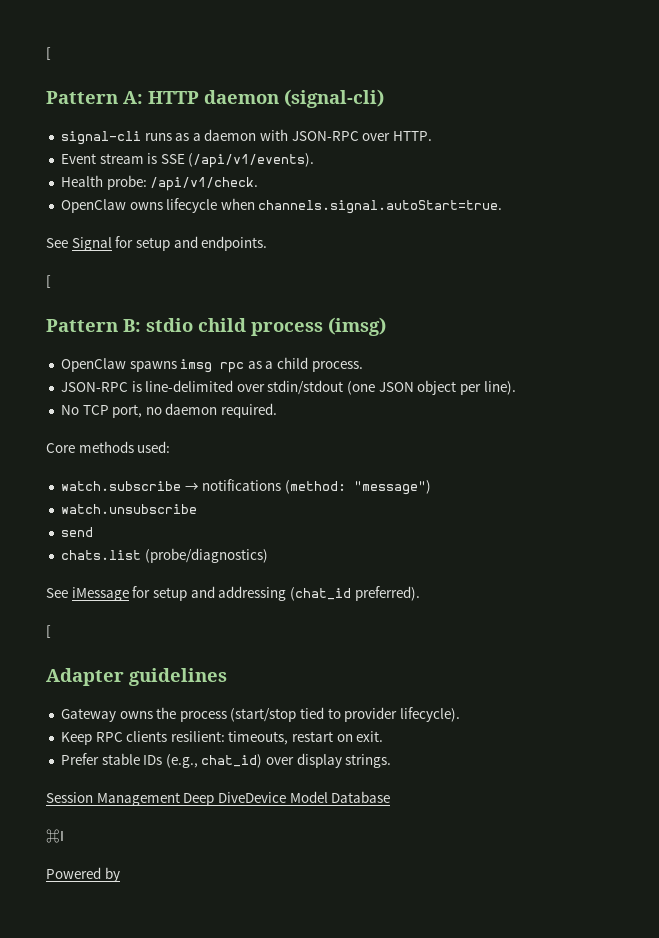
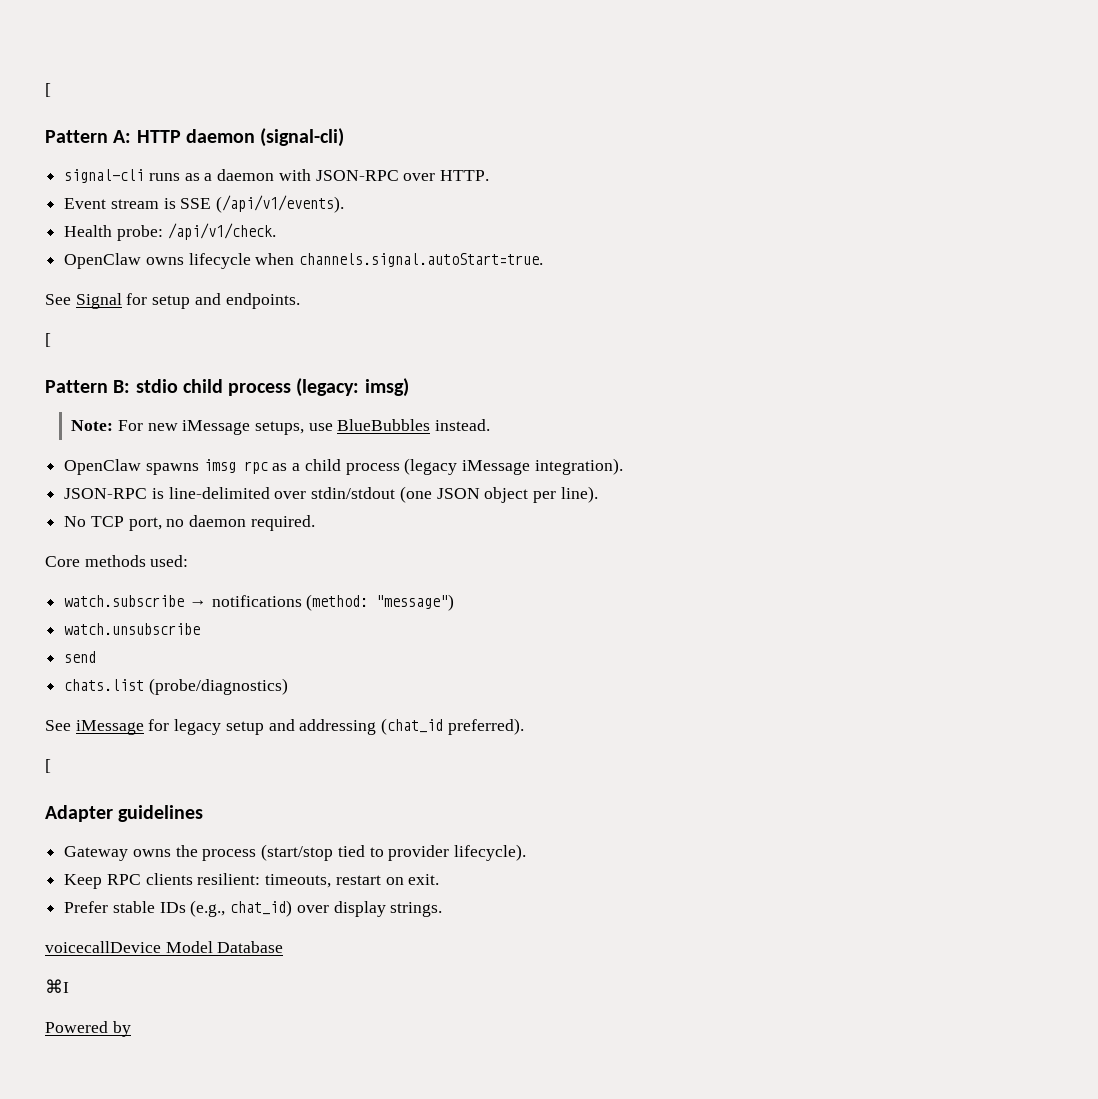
- Pattern B: stdio child process (imsg)
+ Pattern B: stdio child process (legacy: imsg)
+ Note: For new iMessage setups, use BlueBubbles instead.
- OpenClaw spawns imsg rpc as a child process.
+ OpenClaw spawns imsg rpc as a child process (legacy iMessage integration).
- See iMessage for setup and addressing (chat_id preferred).
+ See iMessage for legacy setup and addressing (chat_id preferred).
- Session Management Deep DiveDevice Model Database
+ voicecallDevice Model Database

